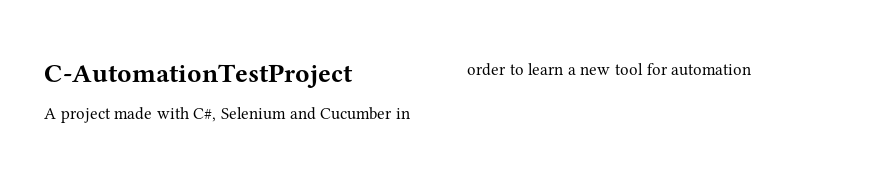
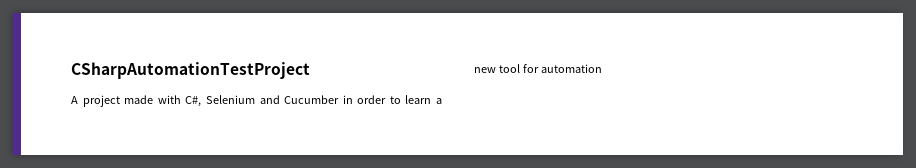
- C-AutomationTestProject
+ CSharpAutomationTestProject

